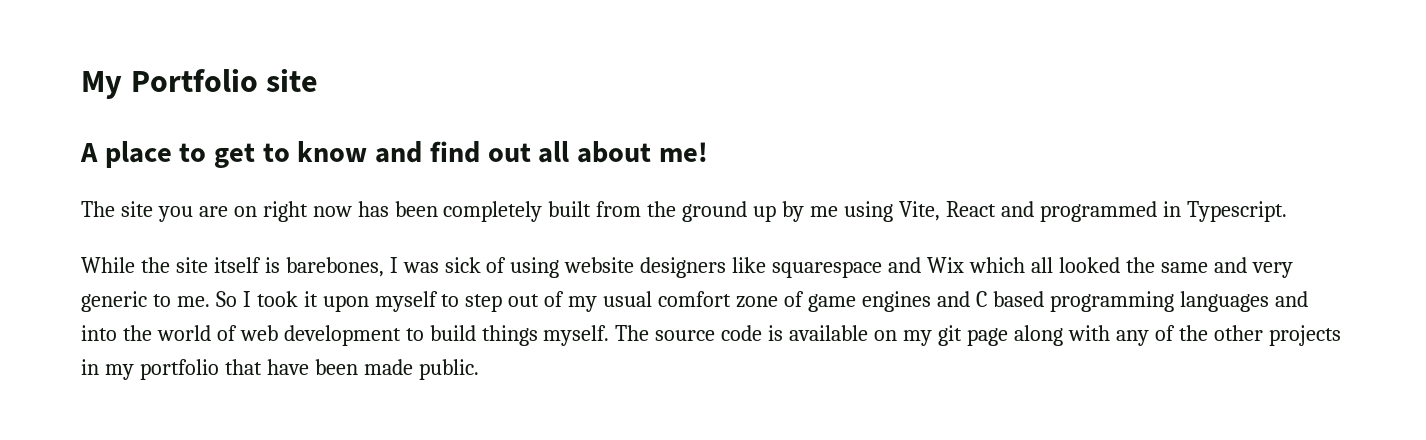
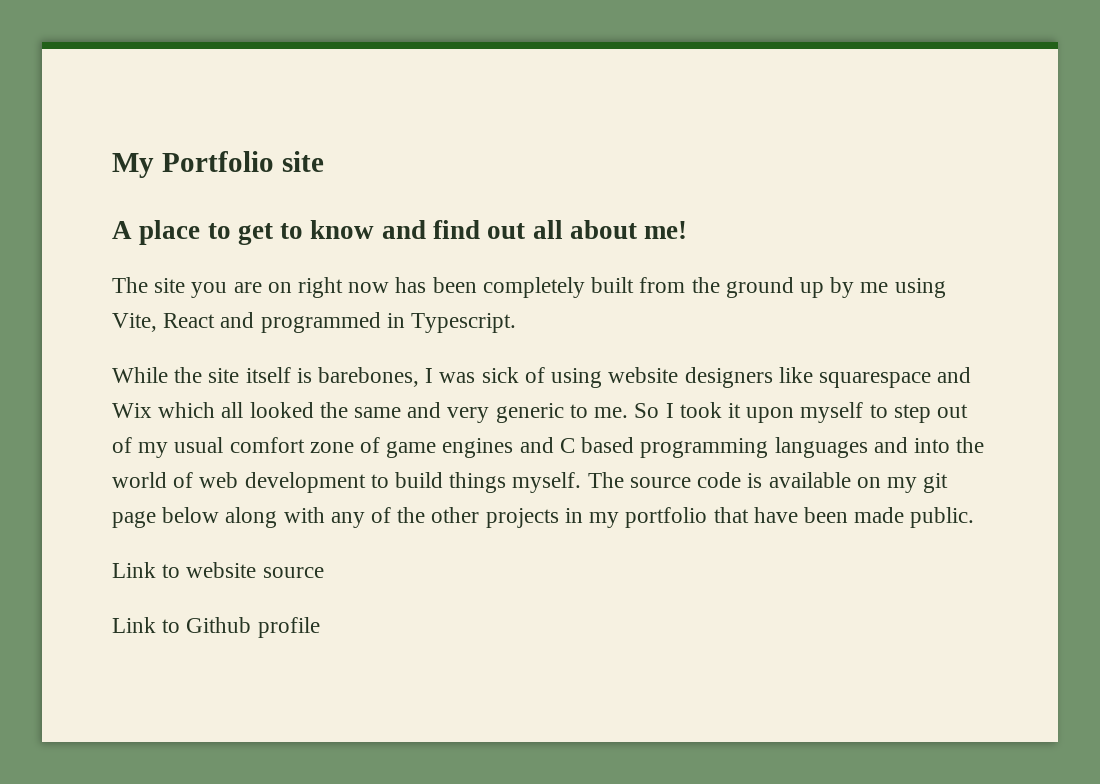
- The source code is available on my git page along with any of the other projects in my portfolio that have been made public.
+ The source code is available on my git page below along with any of the other projects in my portfolio that have been made public.
+ Link to website source
+ Link to Github profile

